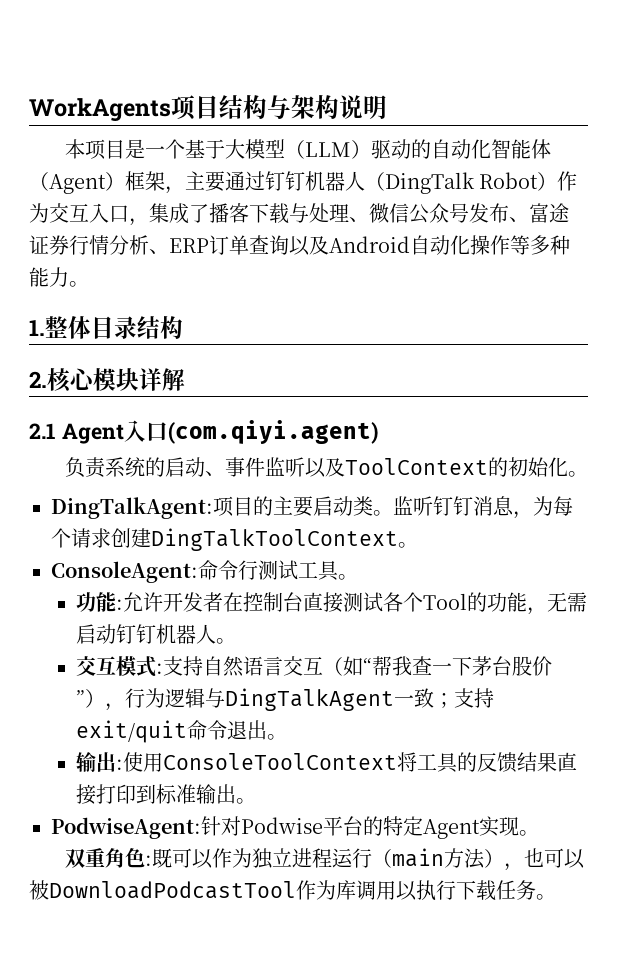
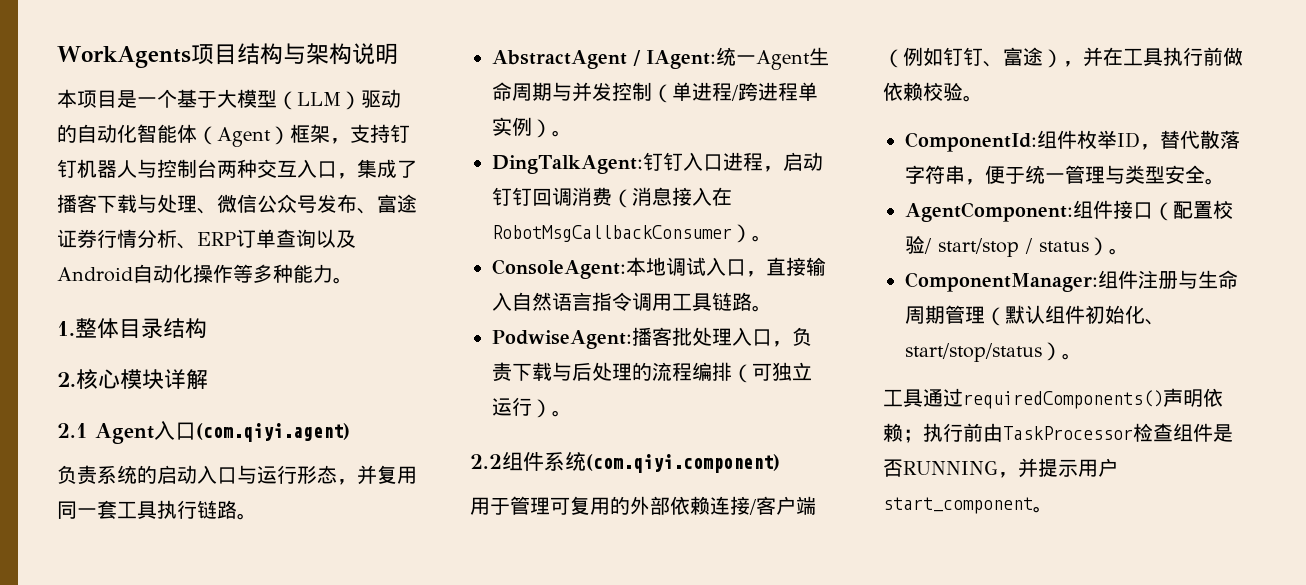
- 本项目是一个基于大模型（LLM）驱动的自动化智能体（Agent）框架，主要通过钉钉机器人（DingTalk Robot）作为交互入口，集成了播客下载与处理、微信公众号发布、富途证券行情分析、ERP订单查询以及Android自动化操作等多种能力。
+ 本项目是一个基于大模型（LLM）驱动的自动化智能体（Agent）框架，支持钉钉机器人与控制台两种交互入口，集成了播客下载与处理、微信公众号发布、富途证券行情分析、ERP订单查询以及Android自动化操作等多种能力。
- 负责系统的启动、事件监听以及ToolContext的初始化。
- DingTalkAgent:项目的主要启动类。监听钉钉消息，为每个请求创建DingTalkToolContext。
- ConsoleAgent:命令行测试工具。
- 功能:允许开发者在控制台直接测试各个Tool的功能，无需启动钉钉机器人。
- 交互模式:支持自然语言交互（如“帮我查一下茅台股价”），行为逻辑与DingTalkAgent一致；支持exit/quit命令退出。
- 输出:使用ConsoleToolContext将工具的反馈结果直接打印到标准输出。
- PodwiseAgent:针对Podwise平台的特定Agent实现。
- 双重角色:既可以作为独立进程运行（main方法），也可以被DownloadPodcastTool作为库调用以执行下载任务。
+ 负责系统的启动入口与运行形态，并复用同一套工具执行链路。
+ AbstractAgent / IAgent:统一Agent生命周期与并发控制（单进程/跨进程单实例）。
+ DingTalkAgent:钉钉入口进程，启动钉钉回调消费（消息接入在RobotMsgCallbackConsumer）。
+ ConsoleAgent:本地调试入口，直接输入自然语言指令调用工具链路。
+ PodwiseAgent:播客批处理入口，负责下载与后处理的流程编排（可独立运行）。
+ 2.2组件系统(com.qiyi.component)
+ 用于管理可复用的外部依赖连接/客户端（例如钉钉、富途），并在工具执行前做依赖校验。
+ ComponentId:组件枚举ID，替代散落字符串，便于统一管理与类型安全。
+ AgentComponent:组件接口（配置校验/ start/stop / status）。
+ ComponentManager:组件注册与生命周期管理（默认组件初始化、start/stop/status）。
+ 工具通过requiredComponents()声明依赖；执行前由TaskProcessor检查组件是否RUNNING，并提示用户start_component。

